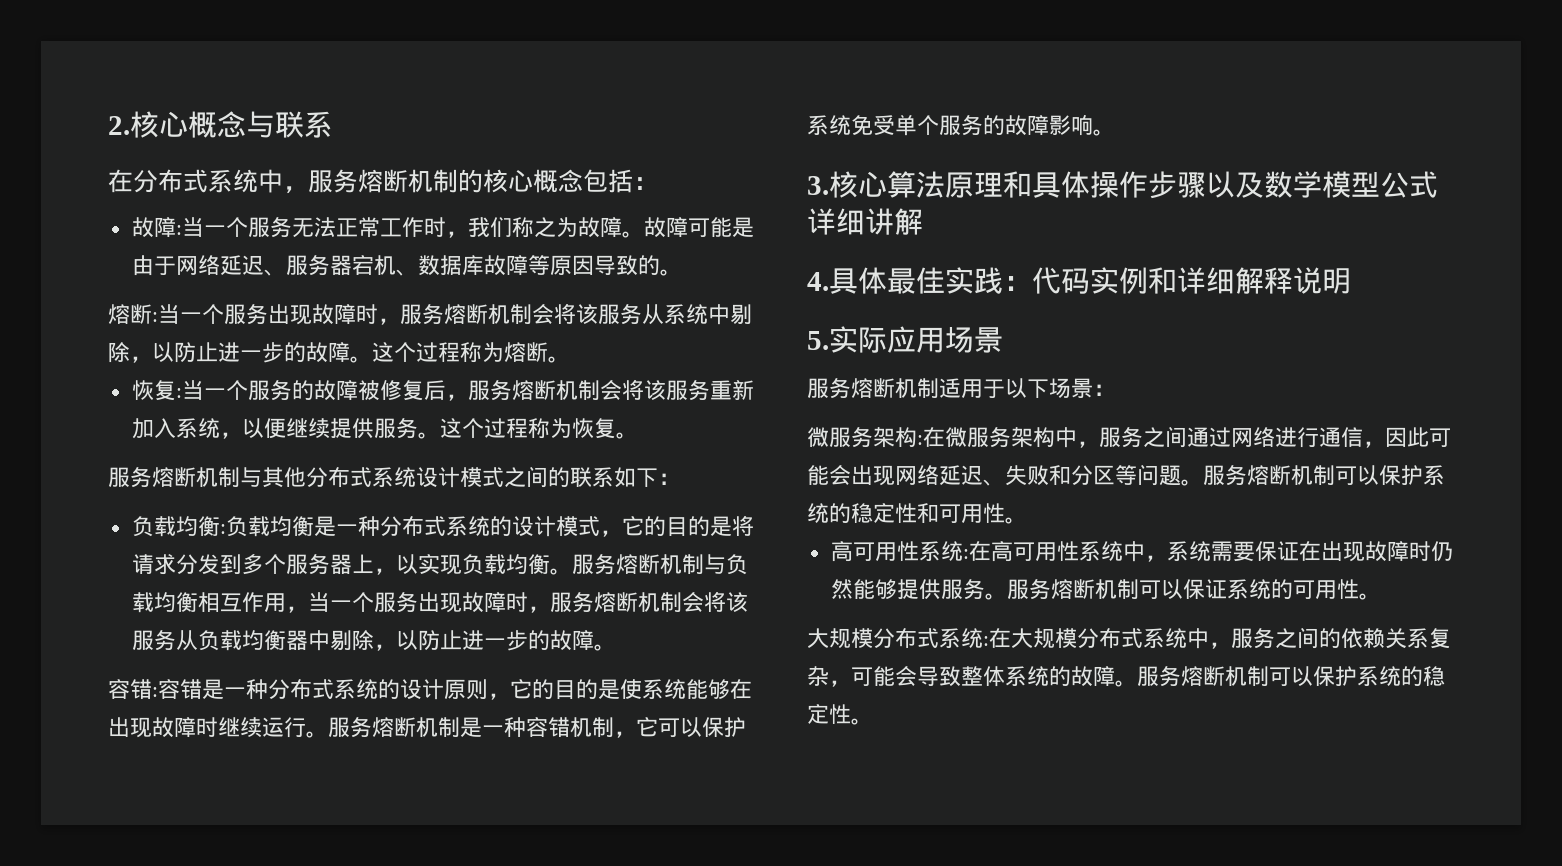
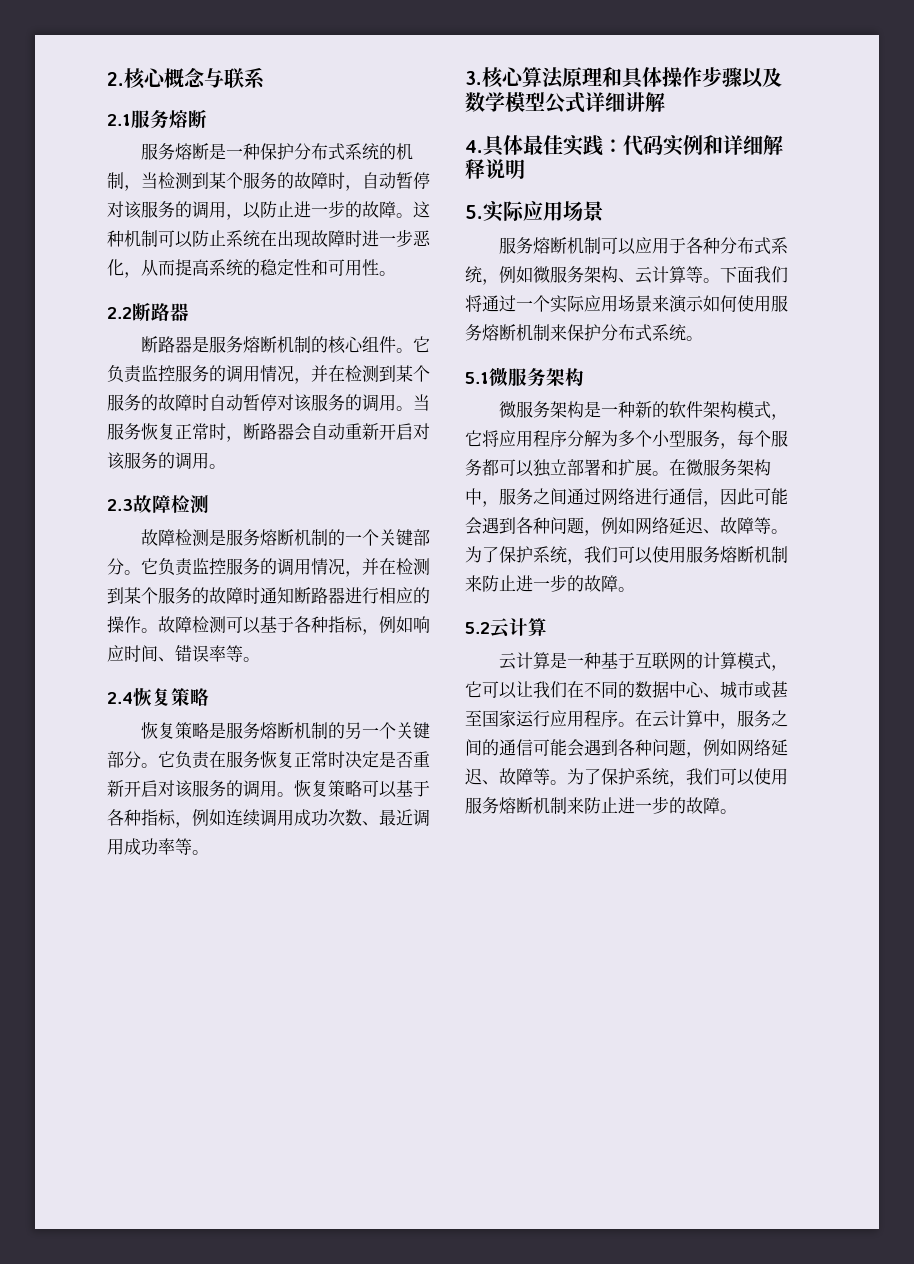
- 在分布式系统中，服务熔断机制的核心概念包括：
- 故障:当一个服务无法正常工作时，我们称之为故障。故障可能是由于网络延迟、服务器宕机、数据库故障等原因导致的。
- 熔断:当一个服务出现故障时，服务熔断机制会将该服务从系统中剔除，以防止进一步的故障。
+ 2.1服务熔断
+ 服务熔断是一种保护分布式系统的机制，当检测到某个服务的故障时，自动暂停对该服务的调用，以防止进一步的故障。
- 这个过程称为熔断。
- 恢复:当一个服务的故障被修复后，服务熔断机制会将该服务重新加入系统，以便继续提供服务。这个过程称为恢复。
- 服务熔断机制与其他分布式系统设计模式之间的联系如下：
- 负载均衡:负载均衡是一种分布式系统的设计模式，它的目的是将请求分发到多个服务器上，以实现负载均衡。服务熔断机制与负载均衡相互作用，当一个服务出现故障时，服务熔断机制会将该服务从负载均衡器中剔除，以防止进一步的故障。
- 容错:容错是一种分布式系统的设计原则，它的目的是使系统能够在出现故障时继续运行。服务熔断机制是一种容错机制，它可以保护系统免受单个服务的故障影响。
+ 这种机制可以防止系统在出现故障时进一步恶化，从而提高系统的稳定性和可用性。
+ 2.2断路器
+ 断路器是服务熔断机制的核心组件。它负责监控服务的调用情况，并在检测到某个服务的故障时自动暂停对该服务的调用。当服务恢复正常时，断路器会自动重新开启对该服务的调用。
+ 2.3故障检测
+ 故障检测是服务熔断机制的一个关键部分。它负责监控服务的调用情况，并在检测到某个服务的故障时通知断路器进行相应的操作。故障检测可以基于各种指标，例如响应时间、错误率等。
+ 2.4恢复策略
+ 恢复策略是服务熔断机制的另一个关键部分。它负责在服务恢复正常时决定是否重新开启对该服务的调用。恢复策略可以基于各种指标，例如连续调用成功次数、最近调用成功率等。
- 服务熔断机制适用于以下场景：
- 微服务架构:在微服务架构中，服务之间通过网络进行通信，因此可能会出现网络延迟、失败和分区等问题。服务熔断机制可以保护系统的稳定性和可用性。
- 高可用性系统:在高可用性系统中，系统需要保证在出现故障时仍然能够提供服务。服务熔断机制可以保证系统的可用性。
- 大规模分布式系统:在大规模分布式系统中，服务之间的依赖关系复杂，可能会导致整体系统的故障。服务熔断机制可以保护系统的稳定性。
+ 服务熔断机制可以应用于各种分布式系统，例如微服务架构、云计算等。下面我们将通过一个实际应用场景来演示如何使用服务熔断机制来保护分布式系统。
+ 5.1微服务架构
+ 微服务架构是一种新的软件架构模式，它将应用程序分解为多个小型服务，每个服务都可以独立部署和扩展。在微服务架构中，服务之间通过网络进行通信，因此可能会遇到各种问题，例如网络延迟、故障等。为了保护系统，我们可以使用服务熔断机制来防止进一步的故障。
+ 5.2云计算
+ 云计算是一种基于互联网的计算模式，它可以让我们在不同的数据中心、城市或甚至国家运行应用程序。在云计算中，服务之间的通信可能会遇到各种问题，例如网络延迟、故障等。为了保护系统，我们可以使用服务熔断机制来防止进一步的故障。

